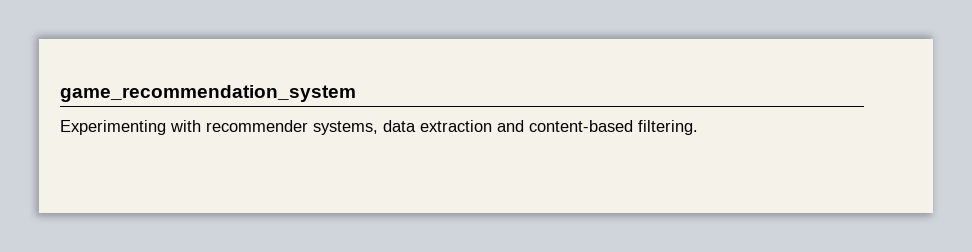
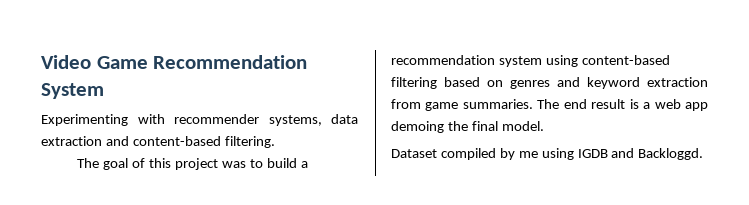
- game_recommendation_system
+ Video Game Recommendation System
+ The goal of this project was to build a recommendation system using content-based filtering based on genres and keyword extraction from game summaries. The end result is a web app demoing the final model.
+ Dataset compiled by me using IGDB and Backloggd.

